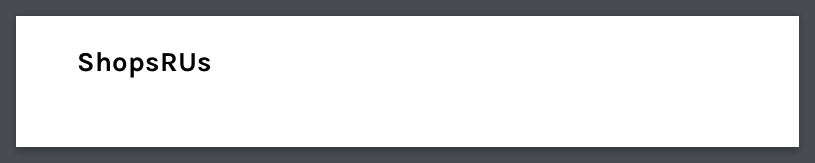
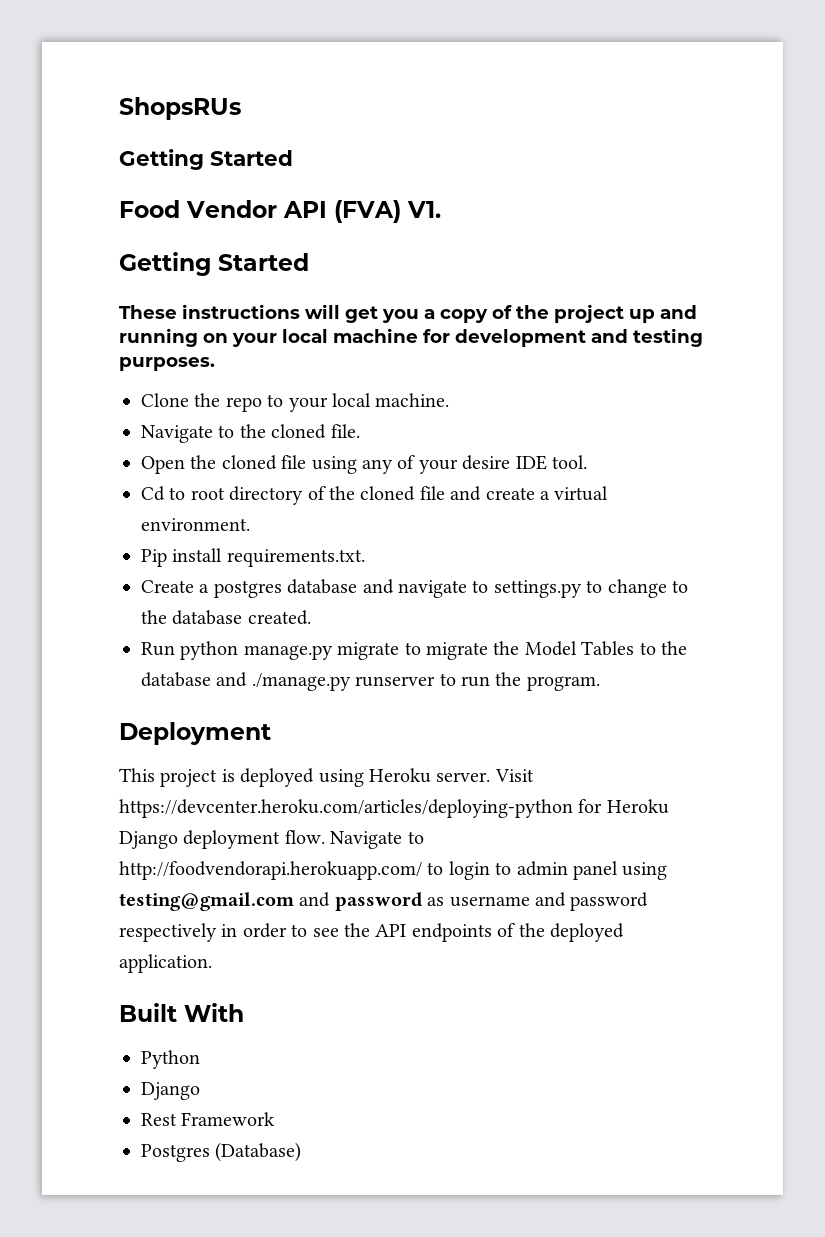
  ShopsRUs
+ Getting Started
+ Food Vendor API (FVA) V1.
+ Getting Started
+ These instructions will get you a copy of the project up and running on your local machine for development and testing purposes.
+ Clone the repo to your local machine.
+ Navigate to the cloned file.
+ Open the cloned file using any of your desire IDE tool.
+ Cd to root directory of the cloned file and create a virtual environment.
+ Pip install requirements.txt.
+ Create a postgres database and navigate to settings.py to change to the database created.
+ Run python manage.py migrate to migrate the Model Tables to the database and ./manage.py runserver to run the program.
+ Deployment
+ This project is deployed using Heroku server. Visit https://devcenter.heroku.com/articles/deploying-python for Heroku Django deployment flow. Navigate to http://foodvendorapi.herokuapp.com/ to login to admin panel using testing@gmail.com and password as username and password respectively in order to see the API endpoints of the deployed application.
+ Built With
+ Python
+ Django
+ Rest Framework
+ Postgres (Database)

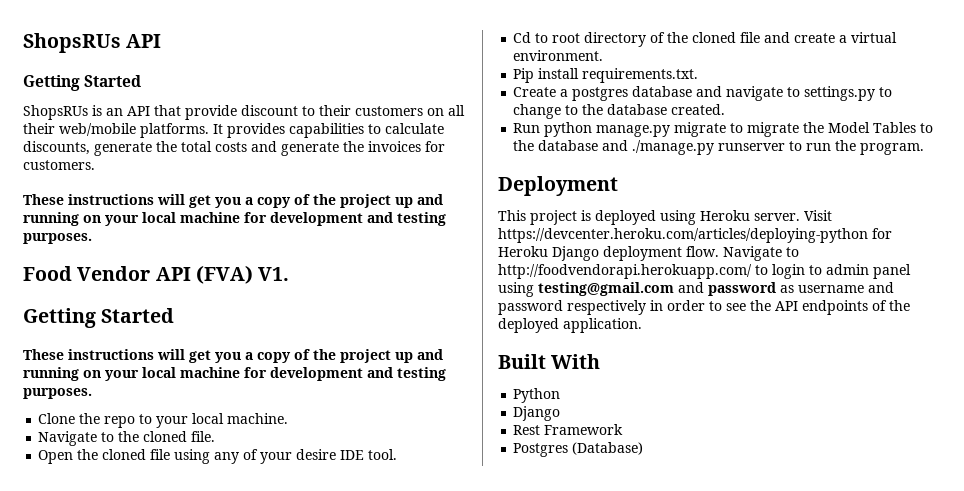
- ShopsRUs
+ ShopsRUs API
  Getting Started
+ ShopsRUs is an API that provide discount to their customers on all their web/mobile platforms. It provides capabilities to calculate discounts, generate the total costs and generate the invoices for customers.
+ These instructions will get you a copy of the project up and running on your local machine for development and testing purposes.

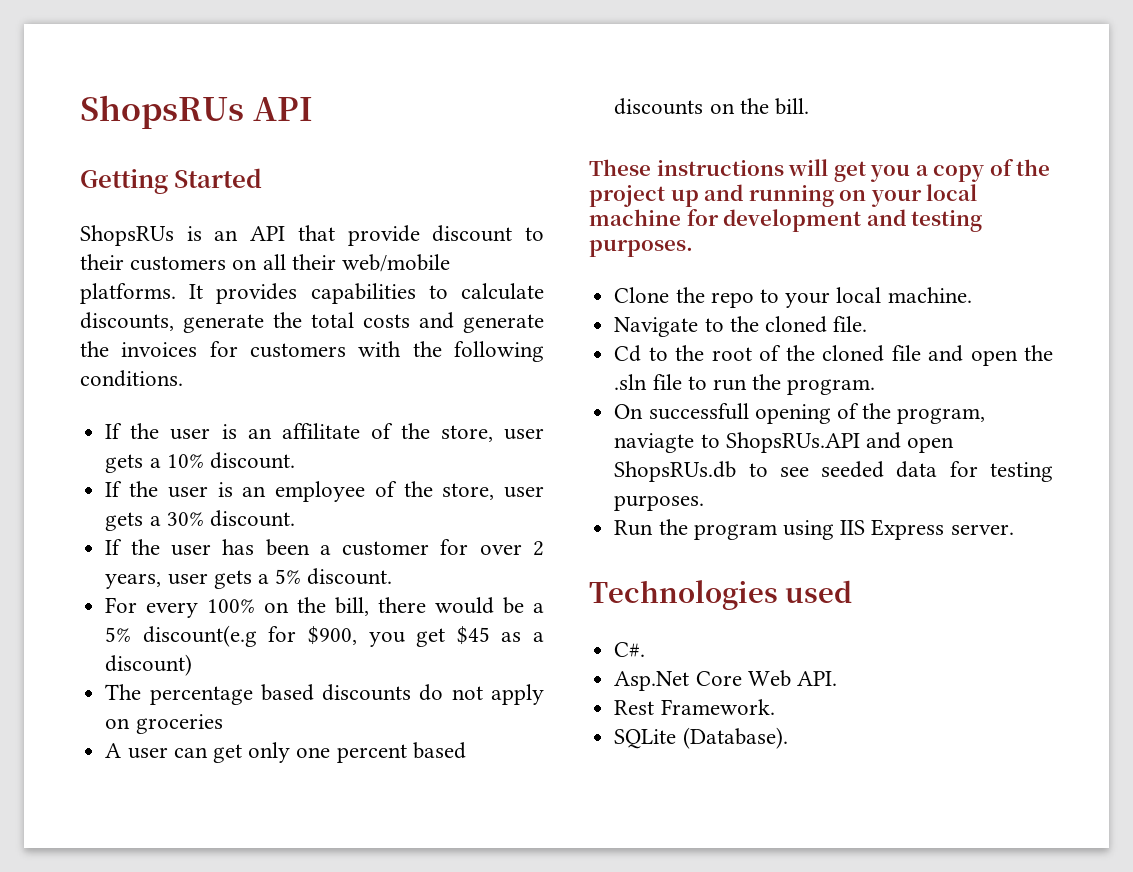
- It provides capabilities to calculate discounts, generate the total costs and generate the invoices for customers.
- These instructions will get you a copy of the project up and running on your local machine for development and testing purposes.
- Food Vendor API (FVA) V1.
- Getting Started
+ It provides capabilities to calculate discounts, generate the total costs and generate the invoices for customers with the following conditions.
+ If the user is an affilitate of the store, user gets a 10% discount.
+ If the user is an employee of the store, user gets a 30% discount.
+ If the user has been a customer for over 2 years, user gets a 5% discount.
+ For every 100% on the bill, there would be a 5% discount(e.g for $900, you get $45 as a discount)
+ The percentage based discounts do not apply on groceries
+ A user can get only one percent based discounts on the bill.
- Open the cloned file using any of your desire IDE tool.
- Cd to root directory of the cloned file and create a virtual environment.
- Pip install requirements.txt.
- Create a postgres database and navigate to settings.py to change to the database created.
- Run python manage.py migrate to migrate the Model Tables to the database and ./manage.py runserver to run the program.
- Deployment
- This project is deployed using Heroku server. Visit https://devcenter.heroku.com/articles/deploying-python for Heroku Django deployment flow. Navigate to http://foodvendorapi.herokuapp.com/ to login to admin panel using testing@gmail.com and password as username and password respectively in order to see the API endpoints of the deployed application.
- Built With
- Python
- Django
- Rest Framework
- Postgres (Database)
+ Cd to the root of the cloned file and open the .sln file to run the program.
+ On successfull opening of the program, naviagte to ShopsRUs.API and open ShopsRUs.db to see seeded data for testing purposes.
+ Run the program using IIS Express server.
+ Technologies used
+ C#.
+ Asp.Net Core Web API.
+ Rest Framework.
+ SQLite (Database).

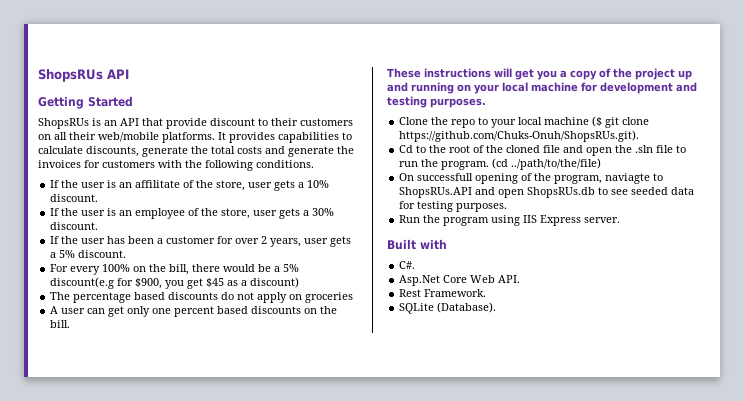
- Clone the repo to your local machine.
- Navigate to the cloned file.
+ Clone the repo to your local machine ($ git clone https://github.com/Chuks-Onuh/ShopsRUs.git).
+ (cd ../path/to/the/file)
- Technologies used
+ Built with

